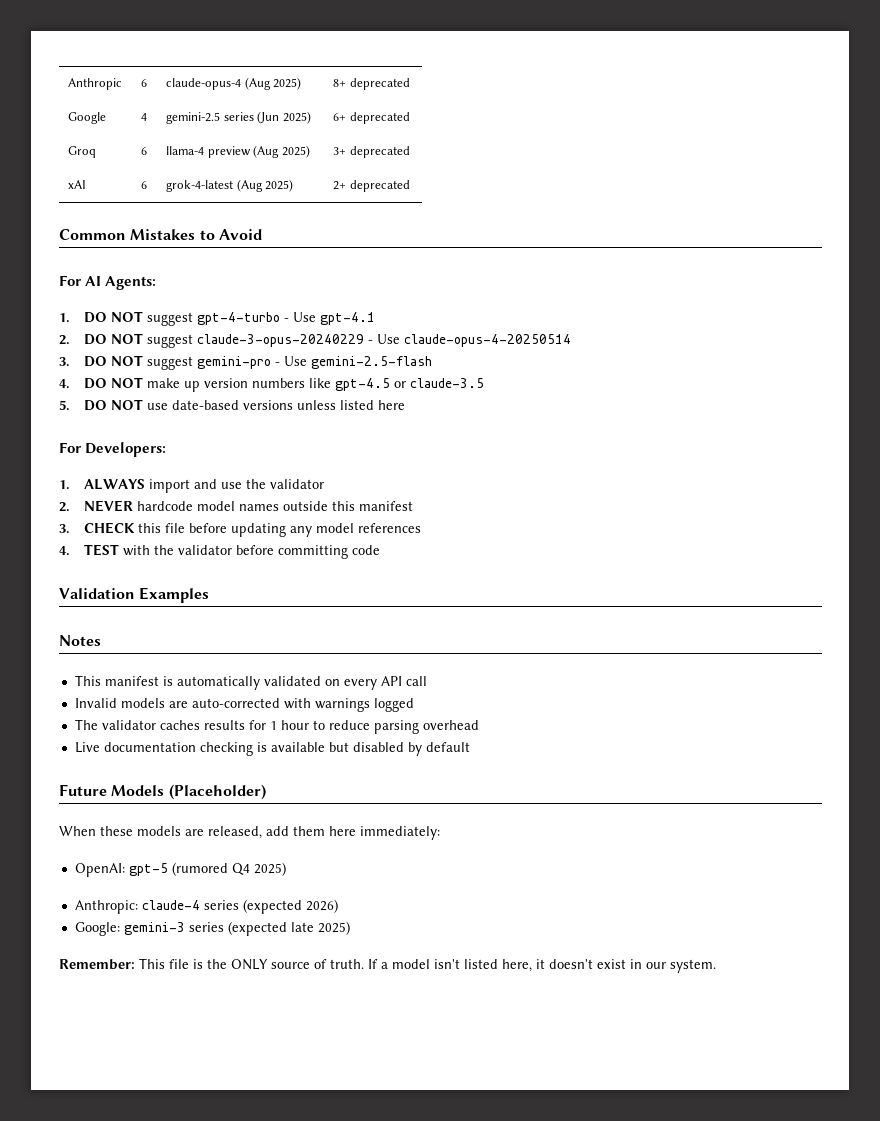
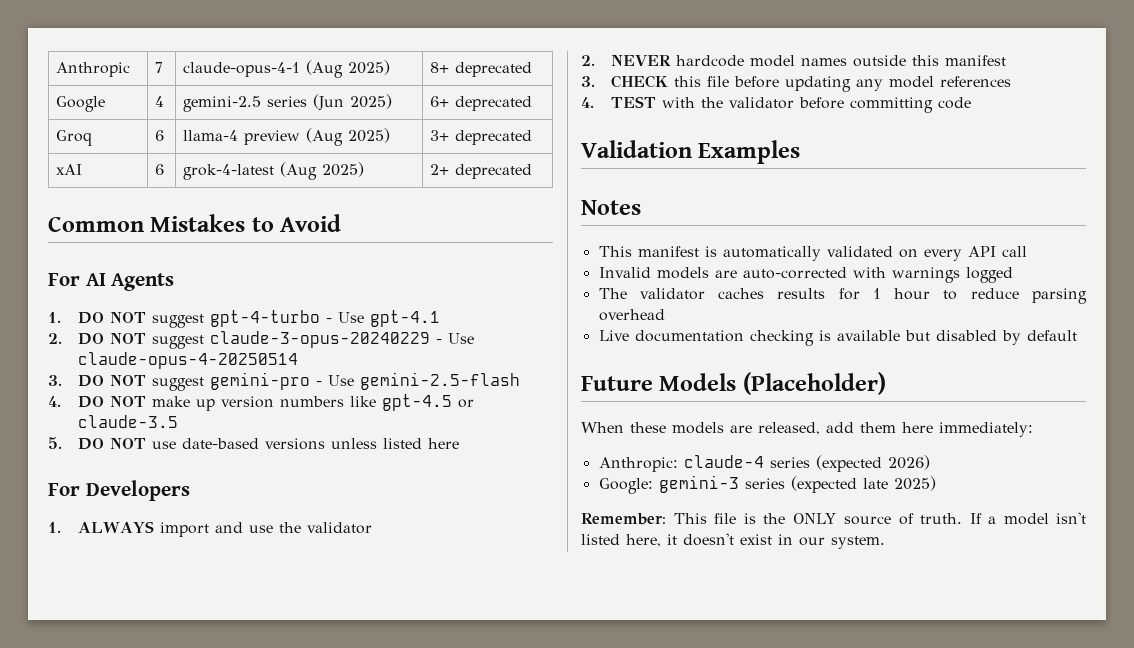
- Anthropic | 6 | claude-opus-4 (Aug 2025) | 8+ deprecated
+ Anthropic | 7 | claude-opus-4-1 (Aug 2025) | 8+ deprecated
- For AI Agents:
+ For AI Agents
- For Developers:
+ For Developers
- OpenAI: gpt-5 (rumored Q4 2025)

